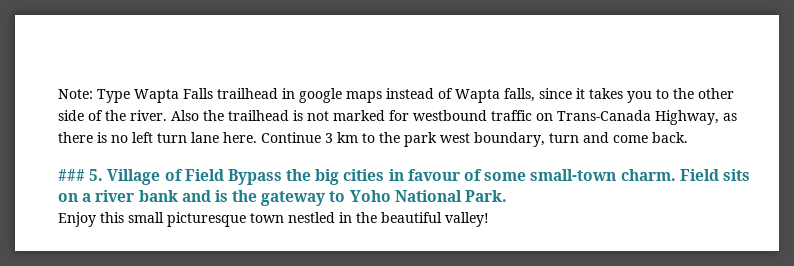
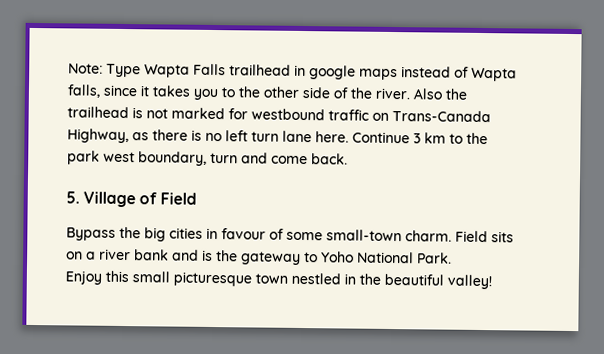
- ### 5. Village of Field Bypass the big cities in favour of some small-town charm.
+ 5. Village of Field
+ Bypass the big cities in favour of some small-town charm.

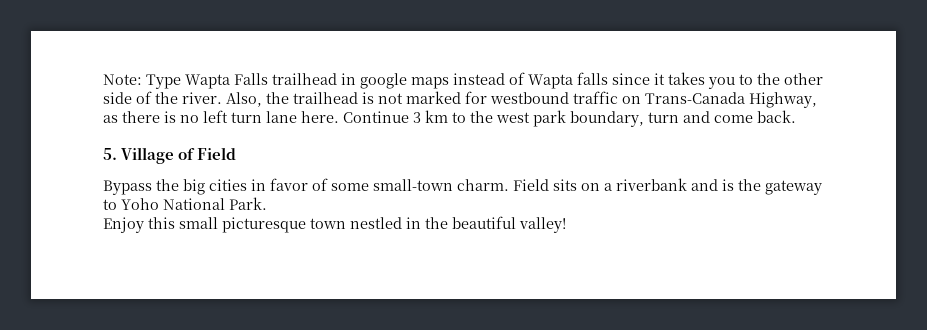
- Note: Type Wapta Falls trailhead in google maps instead of Wapta falls, since it takes you to the other side of the river.
+ Note: Type Wapta Falls trailhead in google maps instead of Wapta falls since it takes you to the other side of the river.
- Also the trailhead is not marked for westbound traffic on Trans-Canada Highway, as there is no left turn lane here.
+ Also, the trailhead is not marked for westbound traffic on Trans-Canada Highway, as there is no left turn lane here.
- Continue 3 km to the park west boundary, turn and come back.
+ Continue 3 km to the west park boundary, turn and come back.
- Bypass the big cities in favour of some small-town charm.
+ Bypass the big cities in favor of some small-town charm.
- Field sits on a river bank and is the gateway to Yoho National Park.
+ Field sits on a riverbank and is the gateway to Yoho National Park.

